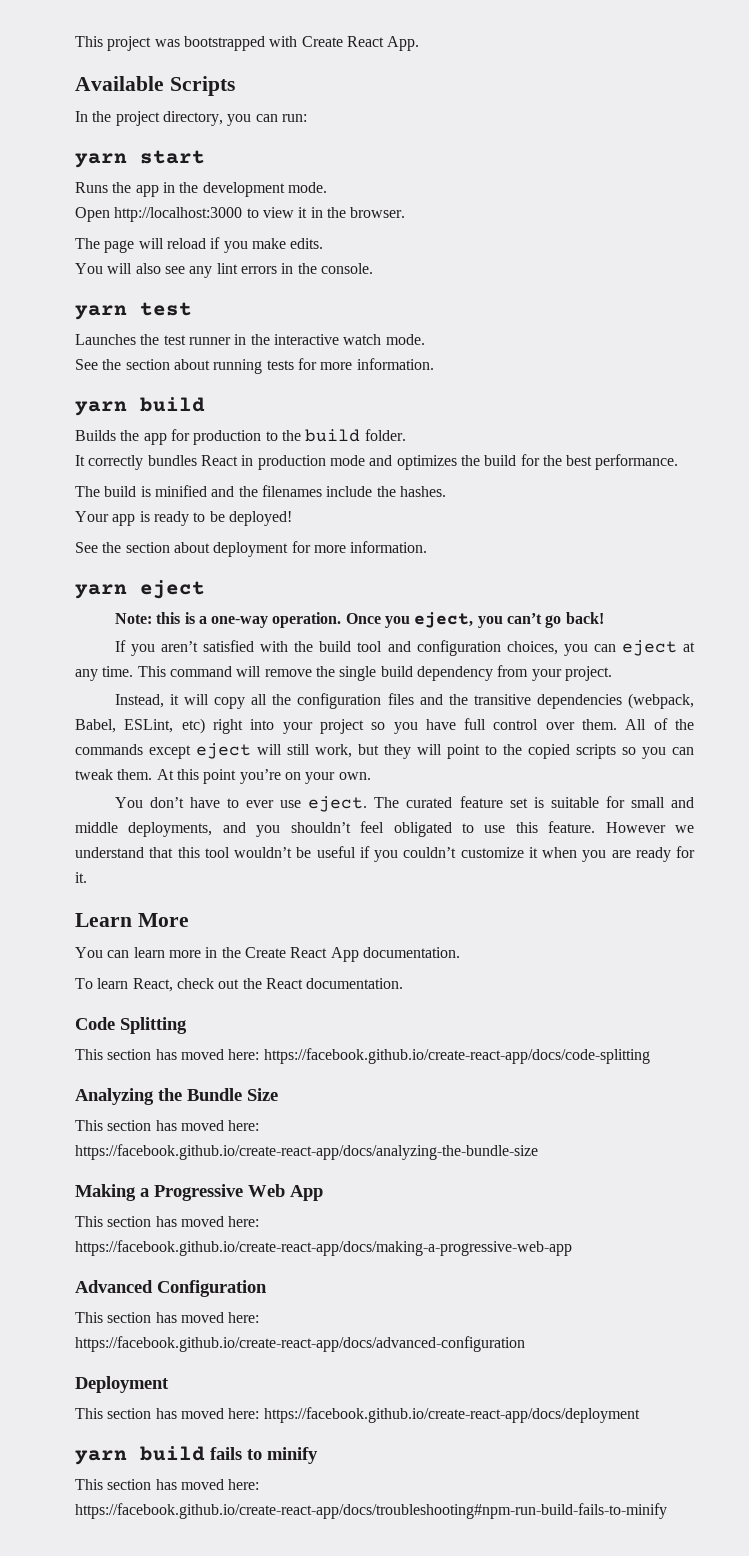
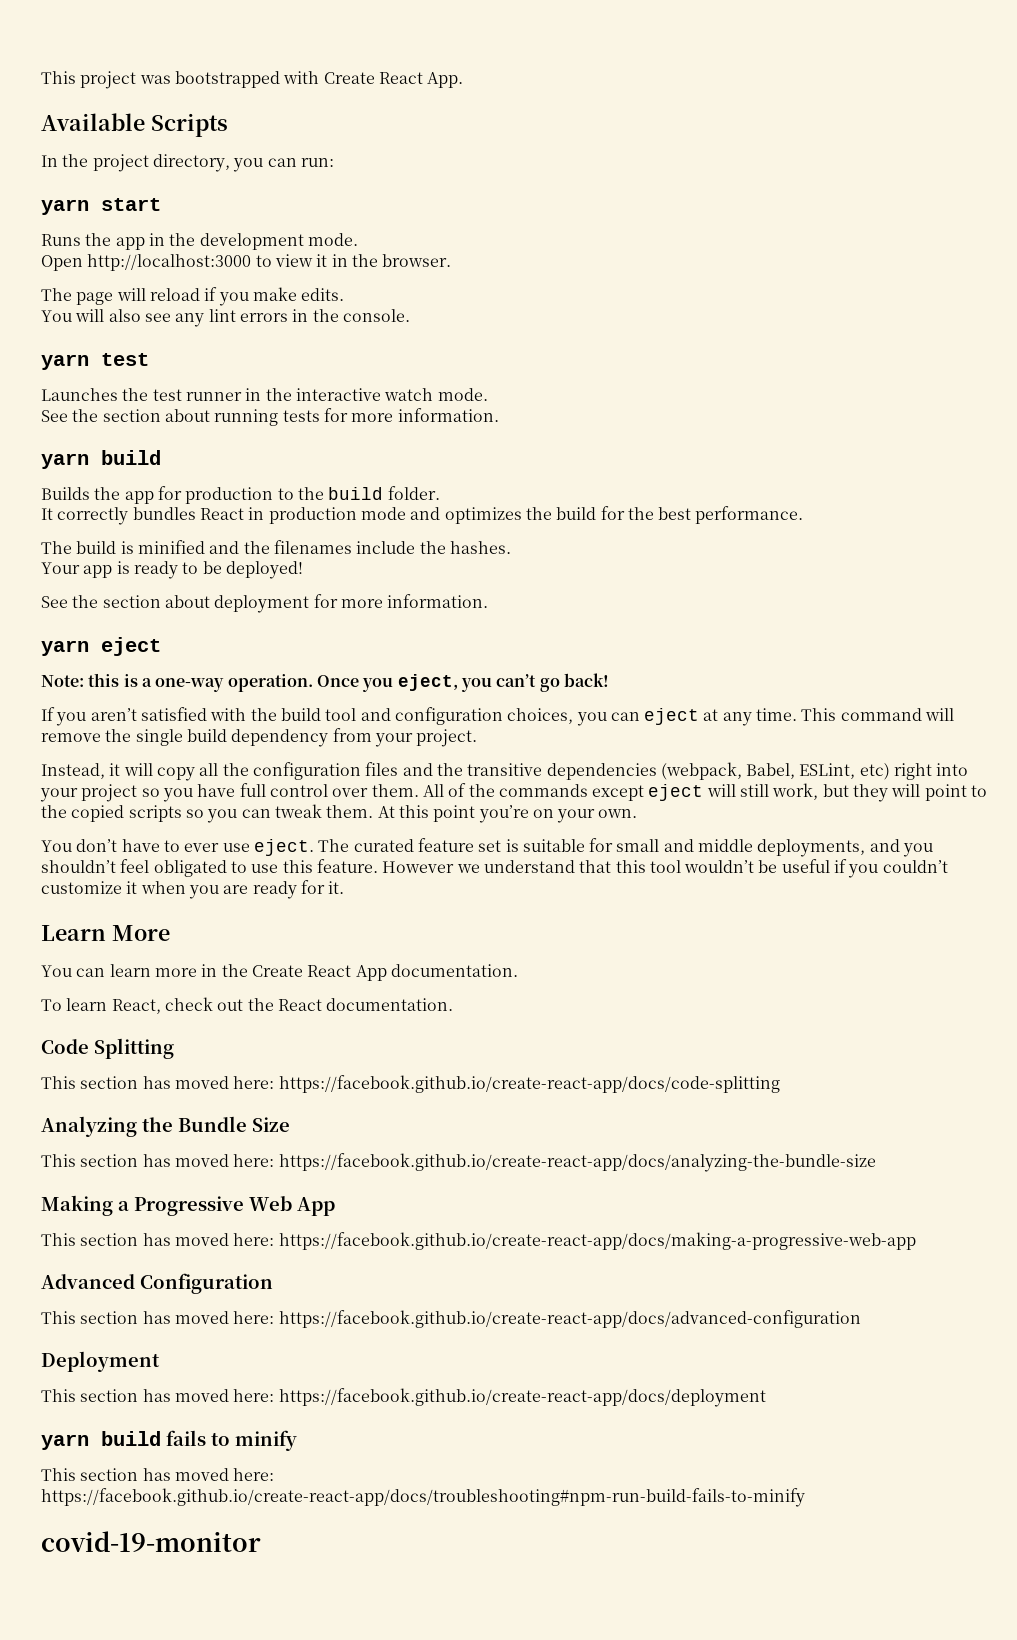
+ covid-19-monitor

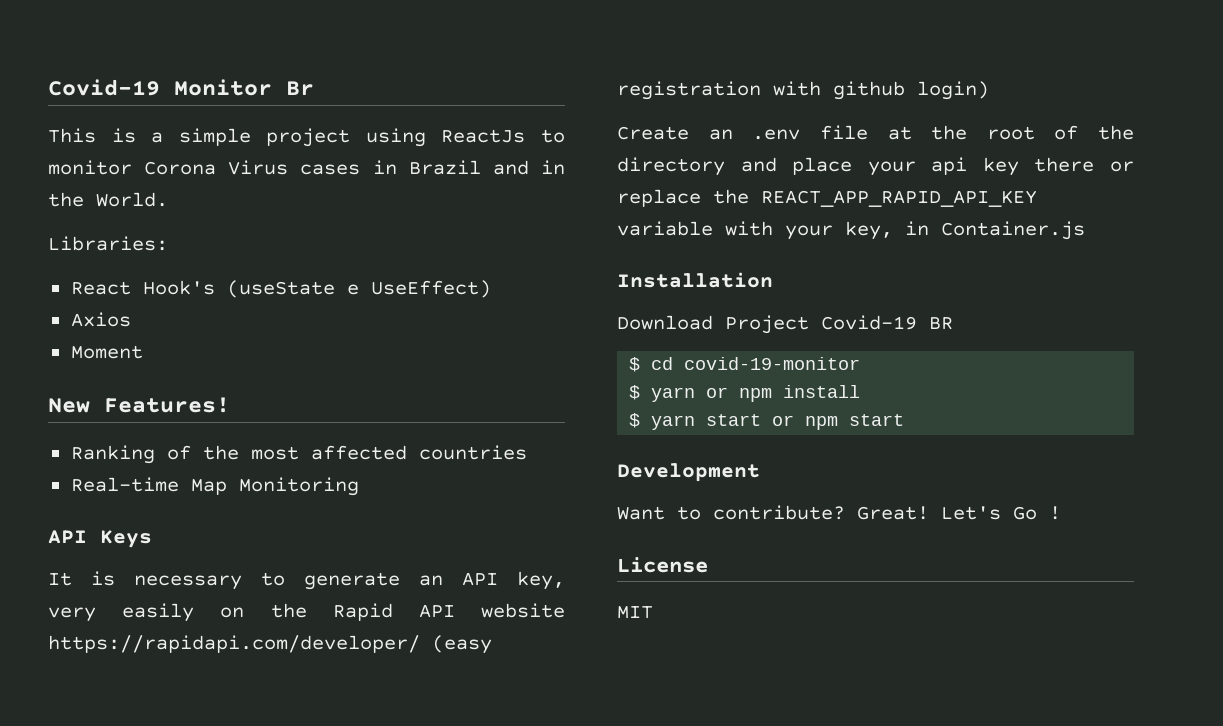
- This project was bootstrapped with Create React App.
- Available Scripts
- In the project directory, you can run:
- yarn start
- Runs the app in the development mode.
- Open http://localhost:3000 to view it in the browser.
- The page will reload if you make edits.
- You will also see any lint errors in the console.
- yarn test
- Launches the test runner in the interactive watch mode.
- See the section about running tests for more information.
- yarn build
- Builds the app for production to the build folder.
- It correctly bundles React in production mode and optimizes the build for the best performance.
- The build is minified and the filenames include the hashes.
- Your app is ready to be deployed!
- See the section about deployment for more information.
- yarn eject
- Note: this is a one-way operation. Once you eject, you can’t go back!
- If you aren’t satisfied with the build tool and configuration choices, you can eject at any time. This command will remove the single build dependency from your project.
- Instead, it will copy all the configuration files and the transitive dependencies (webpack, Babel, ESLint, etc) right into your project so you have full control over them. All of the commands except eject will still work, but they will point to the copied scripts so you can tweak them. At this point you’re on your own.
- You don’t have to ever use eject. The curated feature set is suitable for small and middle deployments, and you shouldn’t feel obligated to use this feature. However we understand that this tool wouldn’t be useful if you couldn’t customize it when you are ready for it.
- Learn More
- You can learn more in the Create React App documentation.
- To learn React, check out the React documentation.
- Code Splitting
- This section has moved here: https://facebook.github.io/create-react-app/docs/code-splitting
- Analyzing the Bundle Size
- This section has moved here: https://facebook.github.io/create-react-app/docs/analyzing-the-bundle-size
- Making a Progressive Web App
- This section has moved here: https://facebook.github.io/create-react-app/docs/making-a-progressive-web-app
- Advanced Configuration
- This section has moved here: https://facebook.github.io/create-react-app/docs/advanced-configuration
- Deployment
- This section has moved here: https://facebook.github.io/create-react-app/docs/deployment
- yarn build fails to minify
- This section has moved here: https://facebook.github.io/create-react-app/docs/troubleshooting#npm-run-build-fails-to-minify
- covid-19-monitor
+ Covid-19 Monitor Br
+ This is a simple project using ReactJs to monitor Corona Virus cases in Brazil and in the World.
+ Libraries:
+ React Hook's (useState e UseEffect)
+ Axios
+ Moment
+ New Features!
+ Ranking of the most affected countries
+ Real-time Map Monitoring
+ API Keys
+ It is necessary to generate an API key, very easily on the Rapid API website https://rapidapi.com/developer/ (easy registration with github login)
+ Create an .env file at the root of the directory and place your api key there or replace the REACT_APP_RAPID_API_KEY variable with your key, in Container.js
+ Installation
+ Download Project Covid-19 BR
+ $ cd covid-19-monitor
+ $ yarn or npm install
+ $ yarn start or npm start
+ Development
+ Want to contribute? Great! Let's Go !
+ License
+ MIT

